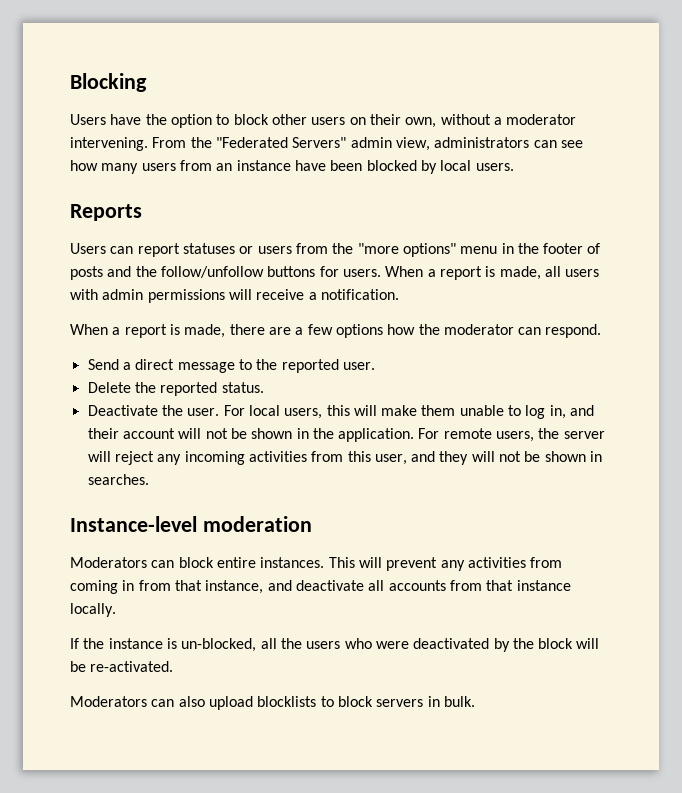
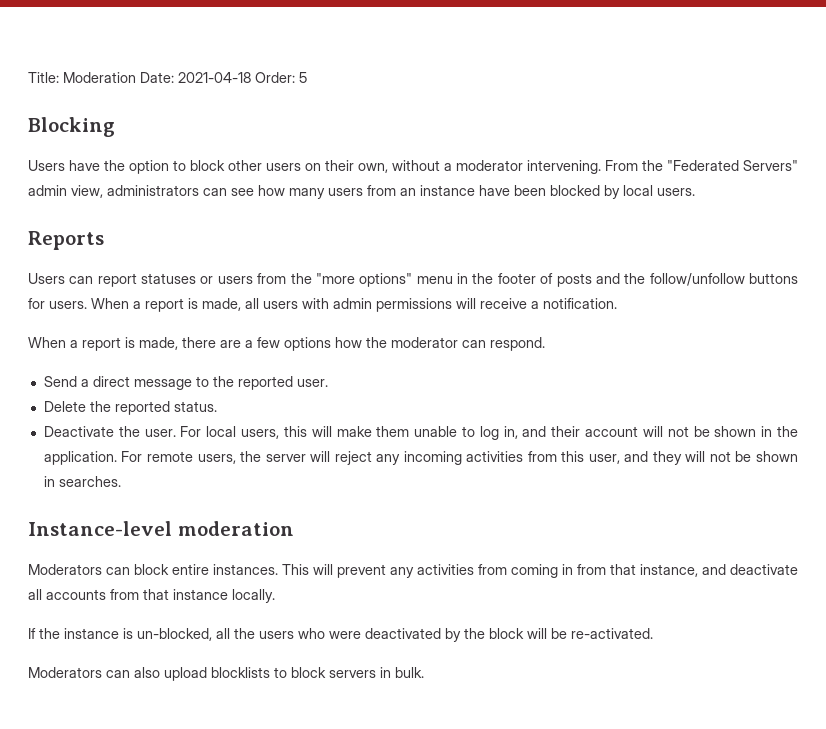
+ Title: Moderation Date: 2021-04-18 Order: 5

